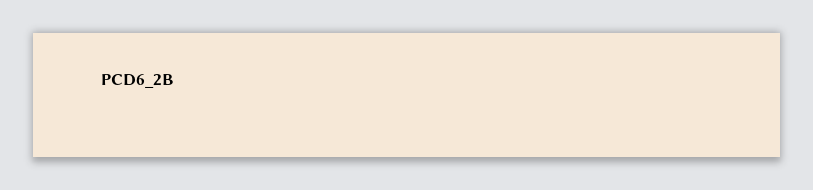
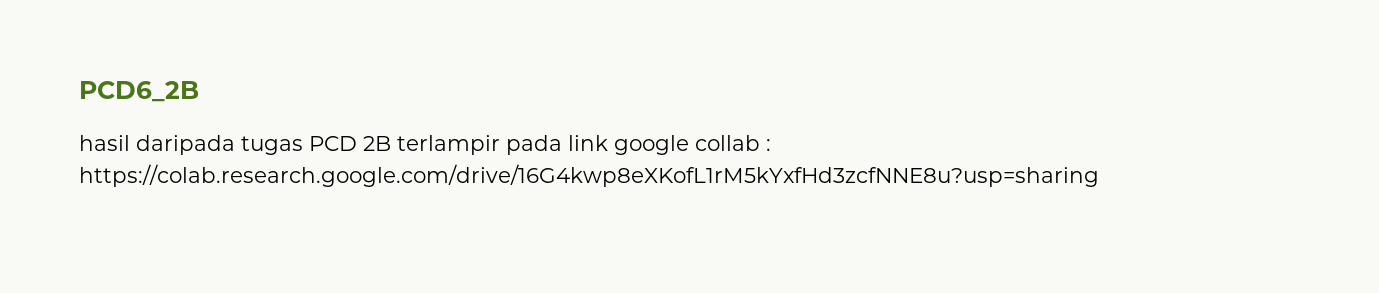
+ hasil daripada tugas PCD 2B terlampir pada link google collab : https://colab.research.google.com/drive/16G4kwp8eXKofL1rM5kYxfHd3zcfNNE8u?usp=sharing

